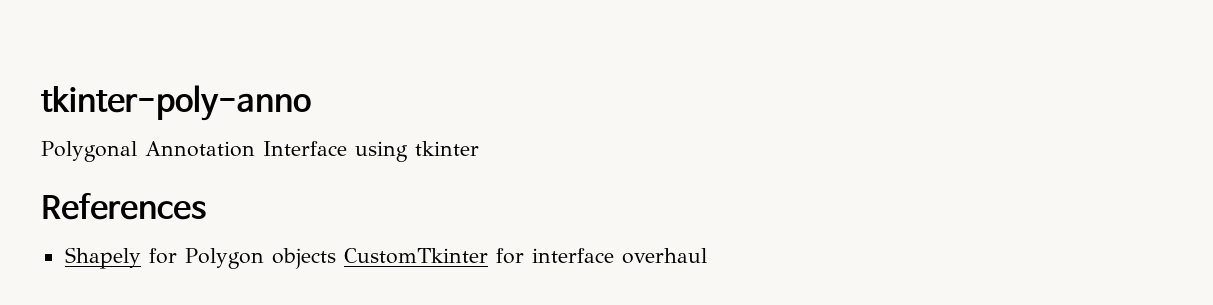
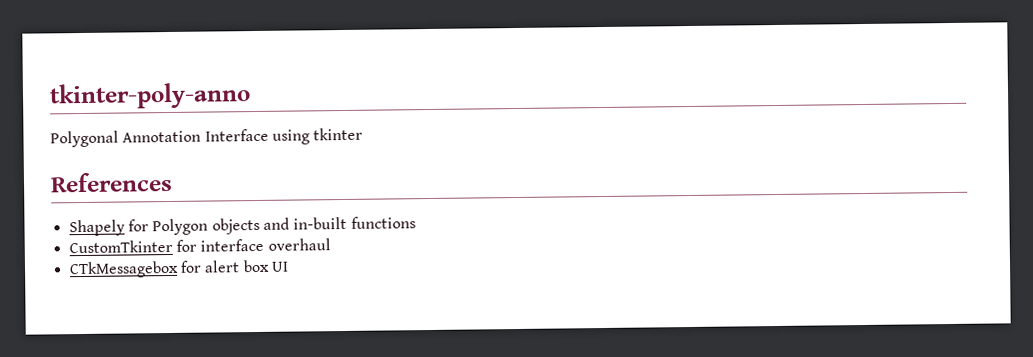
- Shapely for Polygon objects CustomTkinter for interface overhaul
+ Shapely for Polygon objects and in-built functions
+ CustomTkinter for interface overhaul
+ CTkMessagebox for alert box UI

